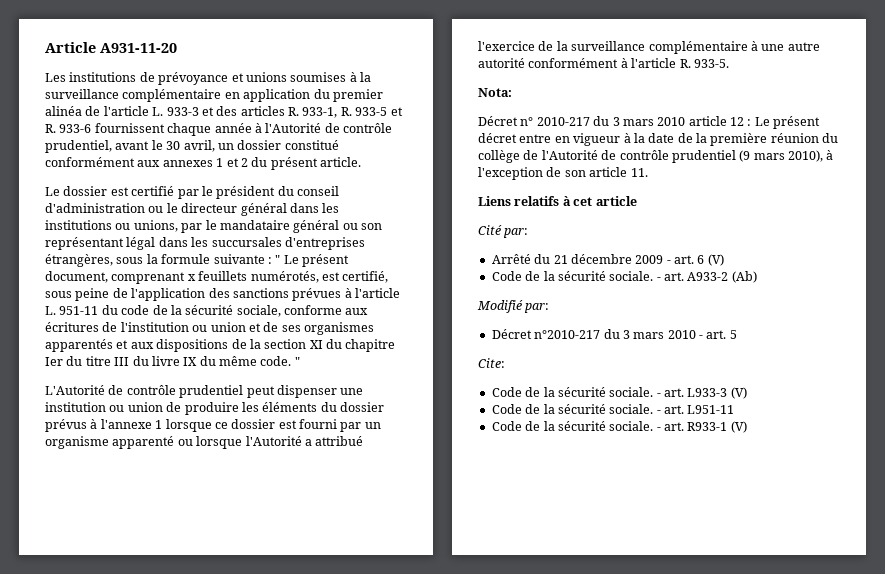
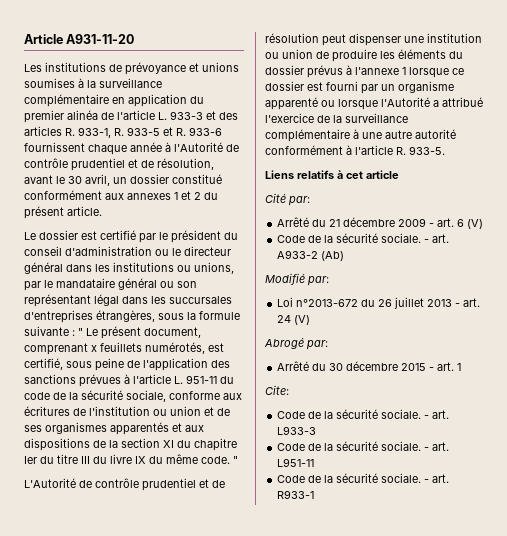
- Les institutions de prévoyance et unions soumises à la surveillance complémentaire en application du premier alinéa de l'article L. 933-3 et des articles R. 933-1, R. 933-5 et R. 933-6 fournissent chaque année à l'Autorité de contrôle prudentiel, avant le 30 avril, un dossier constitué conformément aux annexes 1 et 2 du présent article.
+ Les institutions de prévoyance et unions soumises à la surveillance complémentaire en application du premier alinéa de l'article L. 933-3 et des articles R. 933-1, R. 933-5 et R. 933-6 fournissent chaque année à l'Autorité de contrôle prudentiel et de résolution, avant le 30 avril, un dossier constitué conformément aux annexes 1 et 2 du présent article.
- L'Autorité de contrôle prudentiel peut dispenser une institution ou union de produire les éléments du dossier prévus à l'annexe 1 lorsque ce dossier est fourni par un organisme apparenté ou lorsque l'Autorité a attribué l'exercice de la surveillance complémentaire à une autre autorité conformément à l'article R. 933-5.
+ L'Autorité de contrôle prudentiel et de résolution peut dispenser une institution ou union de produire les éléments du dossier prévus à l'annexe 1 lorsque ce dossier est fourni par un organisme apparenté ou lorsque l'Autorité a attribué l'exercice de la surveillance complémentaire à une autre autorité conformément à l'article R. 933-5.
- Nota:
- Décret n° 2010-217 du 3 mars 2010 article 12 : Le présent décret entre en vigueur à la date de la première réunion du collège de l'Autorité de contrôle prudentiel (9 mars 2010), à l'exception de son article 11.
- Décret n°2010-217 du 3 mars 2010 - art. 5
+ Loi n°2013-672 du 26 juillet 2013 - art. 24 (V)
+ Abrogé par:
+ Arrêté du 30 décembre 2015 - art. 1
- - art. L933-3 (V)
+ - art. L933-3
- - art. R933-1 (V)
+ - art. R933-1

